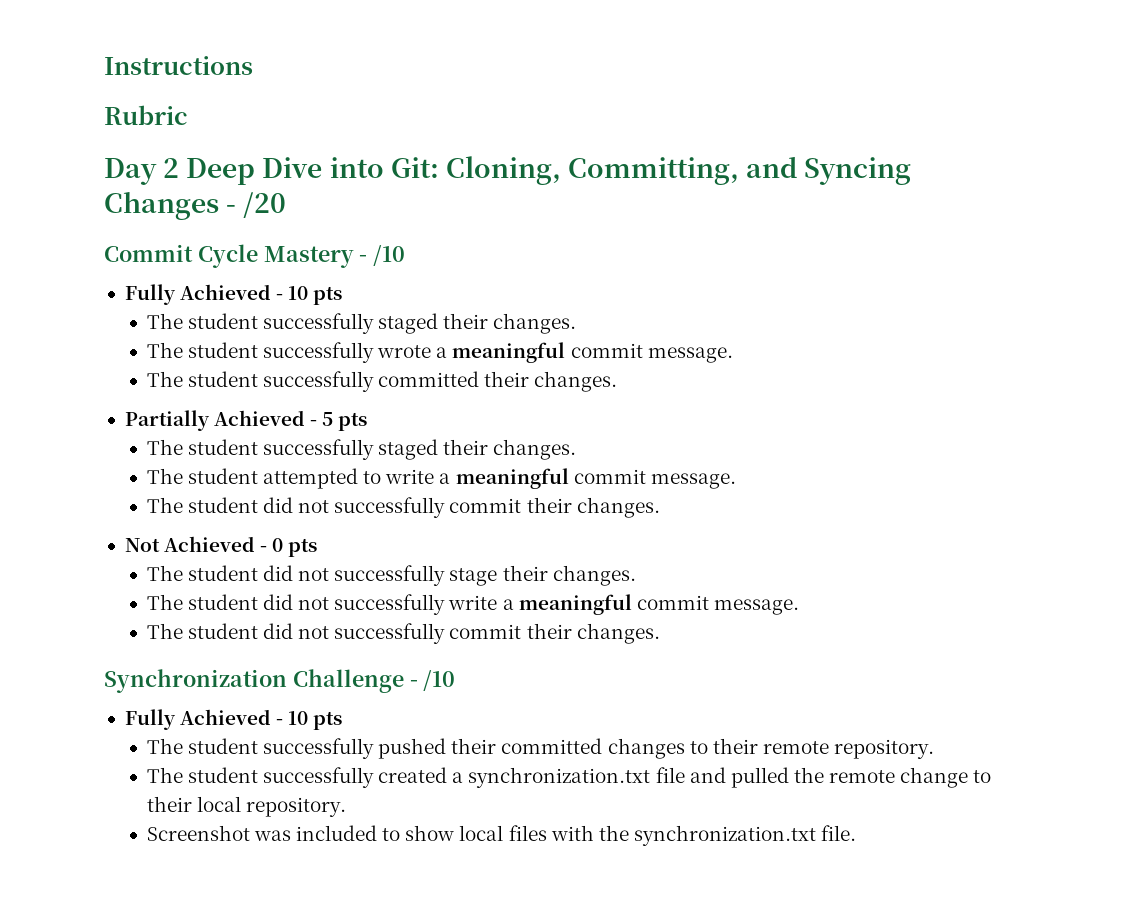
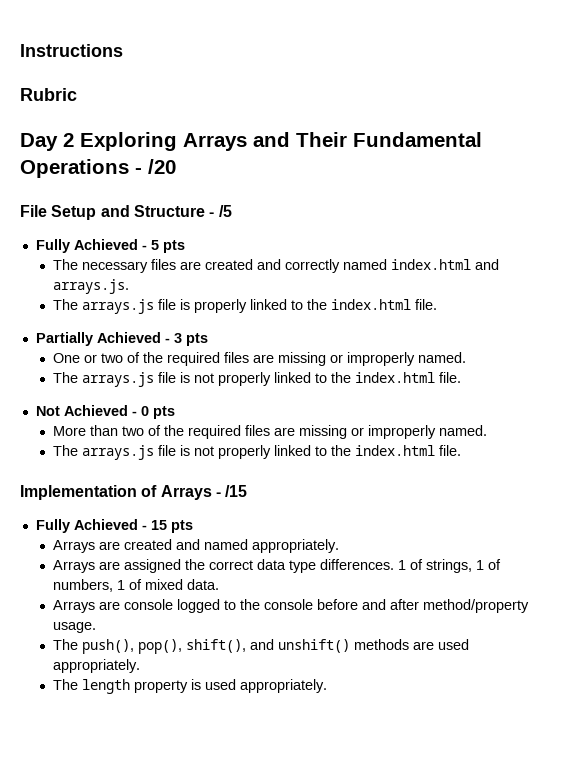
- Day 2 Deep Dive into Git: Cloning, Committing, and Syncing Changes - /20
- Commit Cycle Mastery - /10
- Fully Achieved - 10 pts
- The student successfully staged their changes.
- The student successfully wrote a meaningful commit message.
- The student successfully committed their changes.
- Partially Achieved - 5 pts
- The student successfully staged their changes.
- The student attempted to write a meaningful commit message.
- The student did not successfully commit their changes.
+ Day 2 Exploring Arrays and Their Fundamental Operations - /20
+ File Setup and Structure - /5
+ Fully Achieved - 5 pts
+ The necessary files are created and correctly named index.html and arrays.js.
+ The arrays.js file is properly linked to the index.html file.
+ Partially Achieved - 3 pts
+ One or two of the required files are missing or improperly named.
+ The arrays.js file is not properly linked to the index.html file.
- The student did not successfully stage their changes.
- The student did not successfully write a meaningful commit message.
- The student did not successfully commit their changes.
- Synchronization Challenge - /10
- Fully Achieved - 10 pts
- The student successfully pushed their committed changes to their remote repository.
- The student successfully created a synchronization.txt file and pulled the remote change to their local repository.
- Screenshot was included to show local files with the synchronization.txt file.
+ More than two of the required files are missing or improperly named.
+ The arrays.js file is not properly linked to the index.html file.
+ Implementation of Arrays - /15
+ Fully Achieved - 15 pts
+ Arrays are created and named appropriately.
+ Arrays are assigned the correct data type differences. 1 of strings, 1 of numbers, 1 of mixed data.
+ Arrays are console logged to the console before and after method/property usage.
+ The push(), pop(), shift(), and unshift() methods are used appropriately.
+ The length property is used appropriately.

